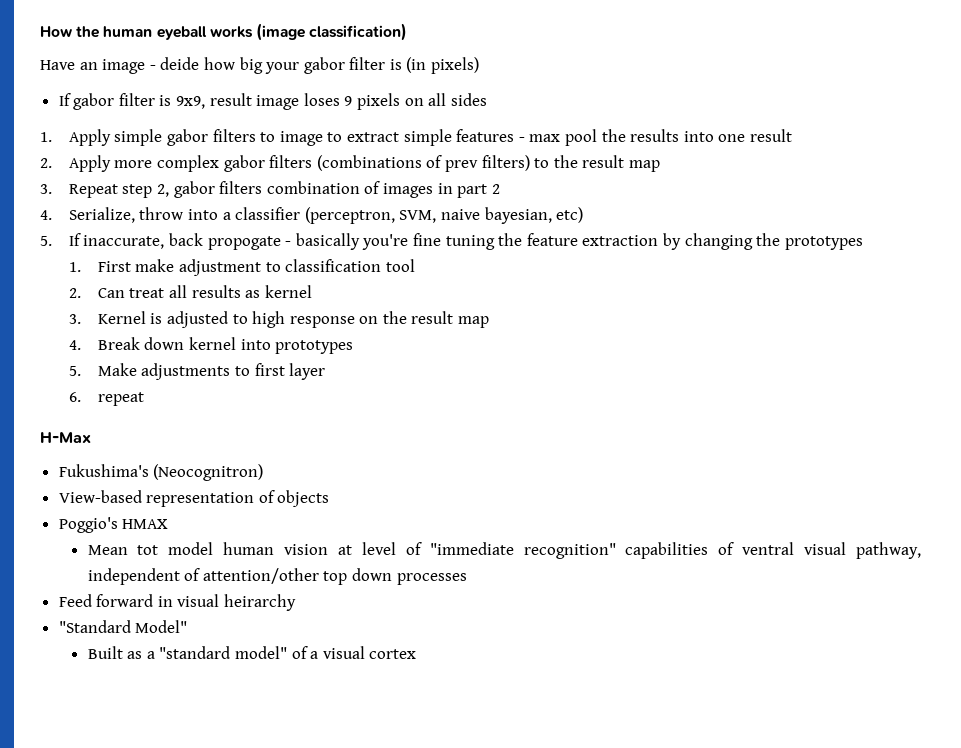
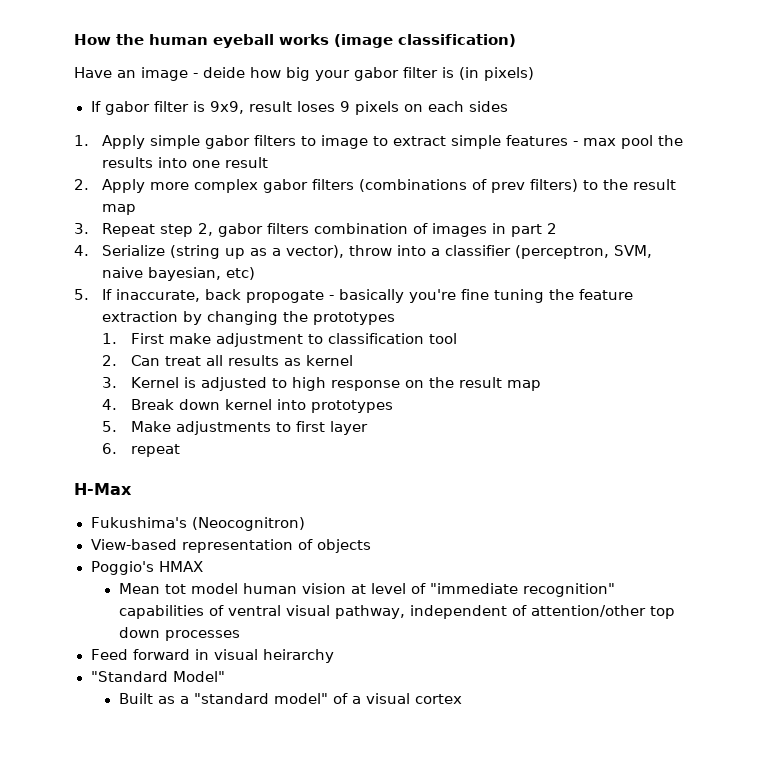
- If gabor filter is 9x9, result image loses 9 pixels on all sides
+ If gabor filter is 9x9, result loses 9 pixels on each sides
- 4. Serialize, throw into a classifier (perceptron, SVM, naive bayesian, etc)
+ 4. Serialize (string up as a vector), throw into a classifier (perceptron, SVM, naive bayesian, etc)

